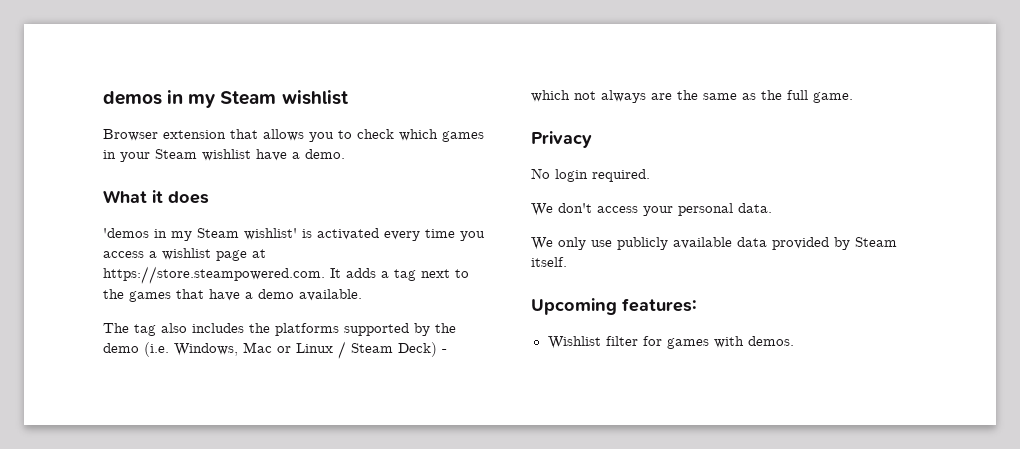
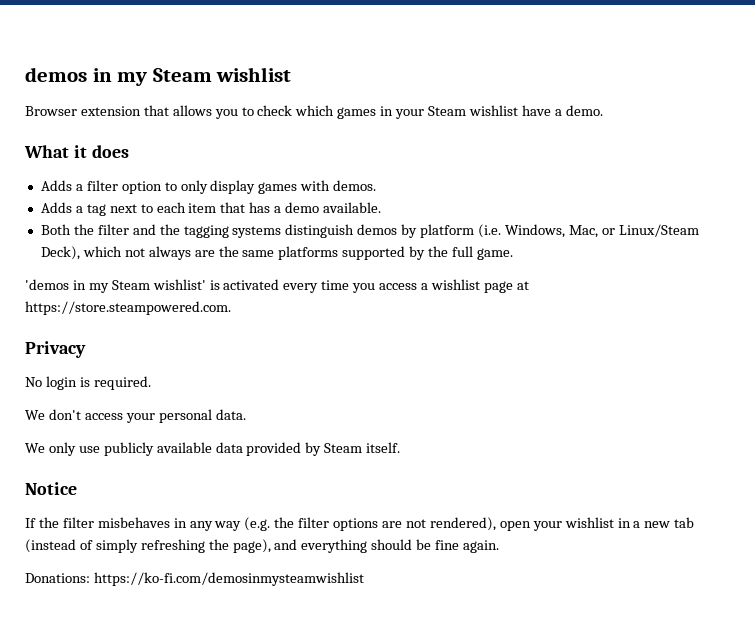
+ Adds a filter option to only display games with demos.
+ Adds a tag next to each item that has a demo available.
+ Both the filter and the tagging systems distinguish demos by platform (i.e. Windows, Mac, or Linux/Steam Deck), which not always are the same platforms supported by the full game.
- 'demos in my Steam wishlist' is activated every time you access a wishlist page at https://store.steampowered.com. It adds a tag next to the games that have a demo available.
- The tag also includes the platforms supported by the demo (i.e. Windows, Mac or Linux / Steam Deck) - which not always are the same as the full game.
+ 'demos in my Steam wishlist' is activated every time you access a wishlist page at https://store.steampowered.com.
- No login required.
+ No login is required.
- Upcoming features:
- Wishlist filter for games with demos.
+ Notice
+ If the filter misbehaves in any way (e.g. the filter options are not rendered), open your wishlist in a new tab (instead of simply refreshing the page), and everything should be fine again.
+ Donations: https://ko-fi.com/demosinmysteamwishlist

